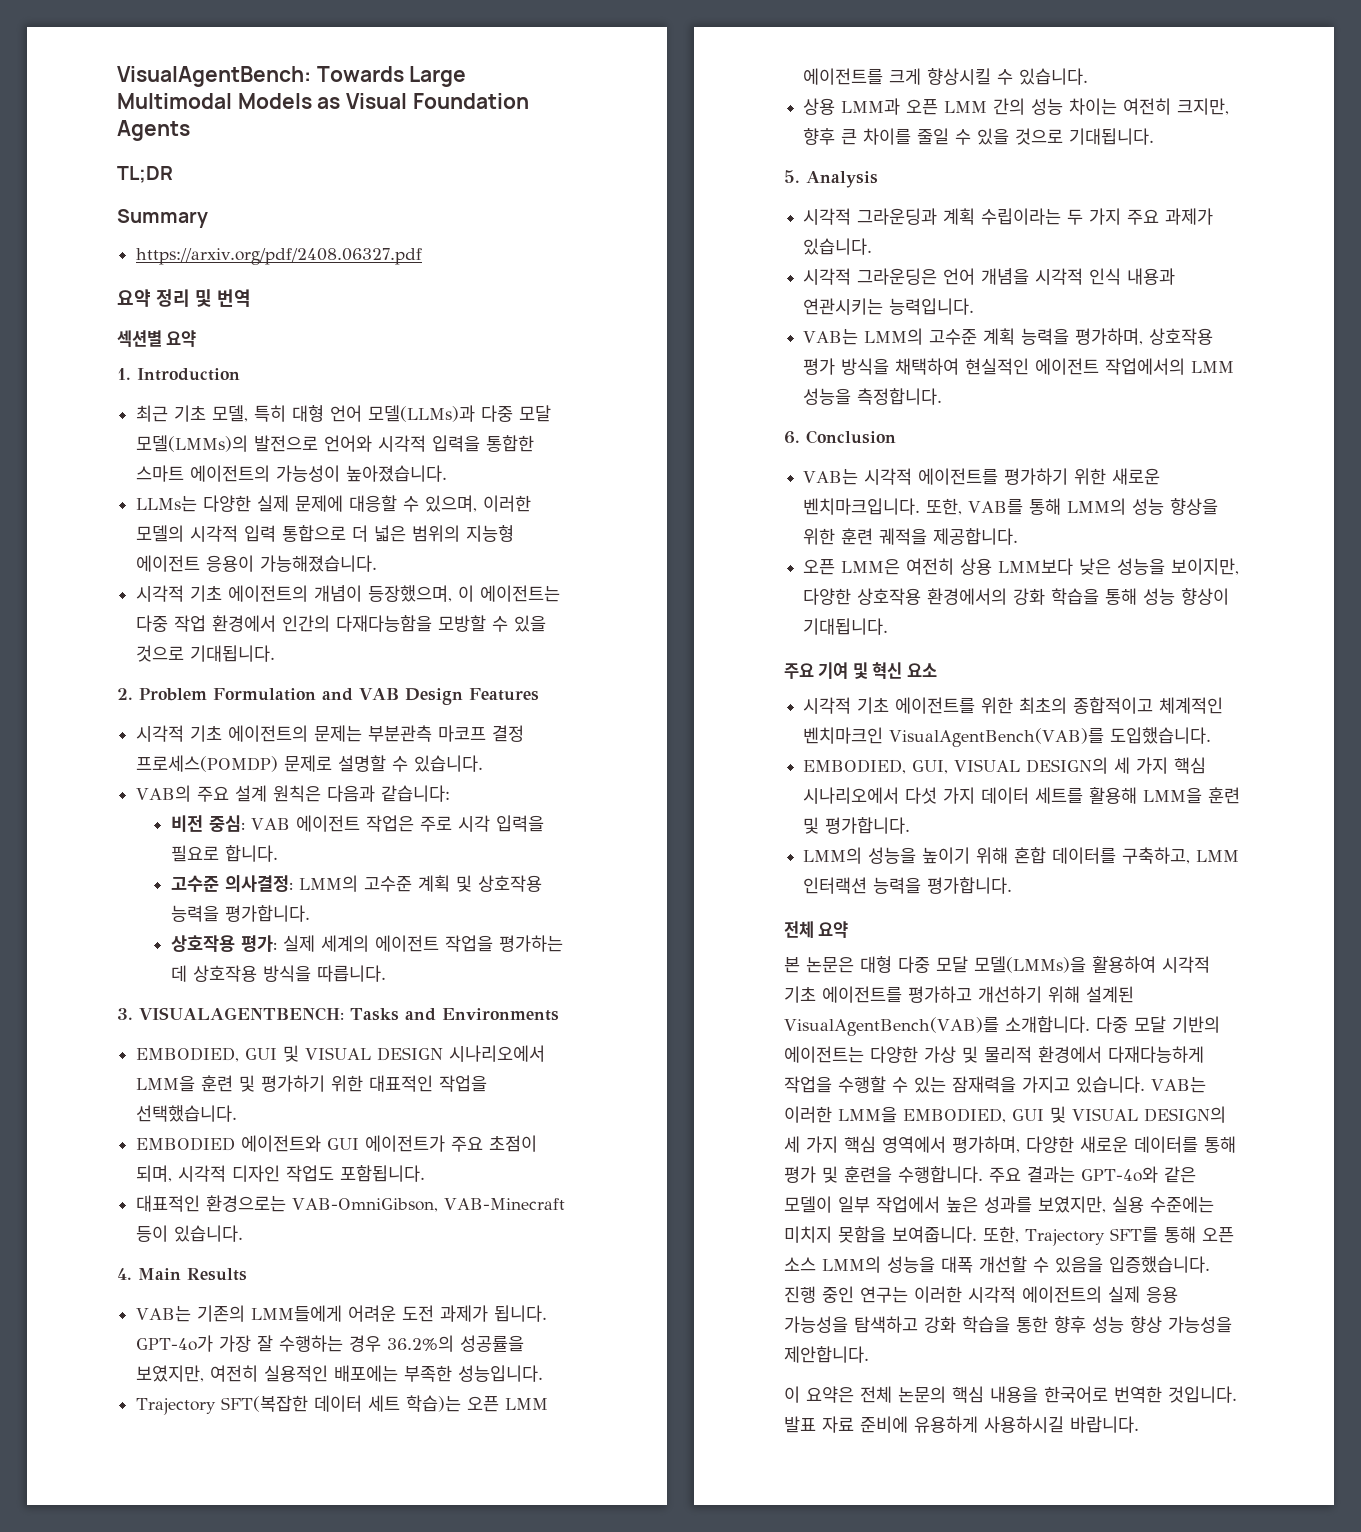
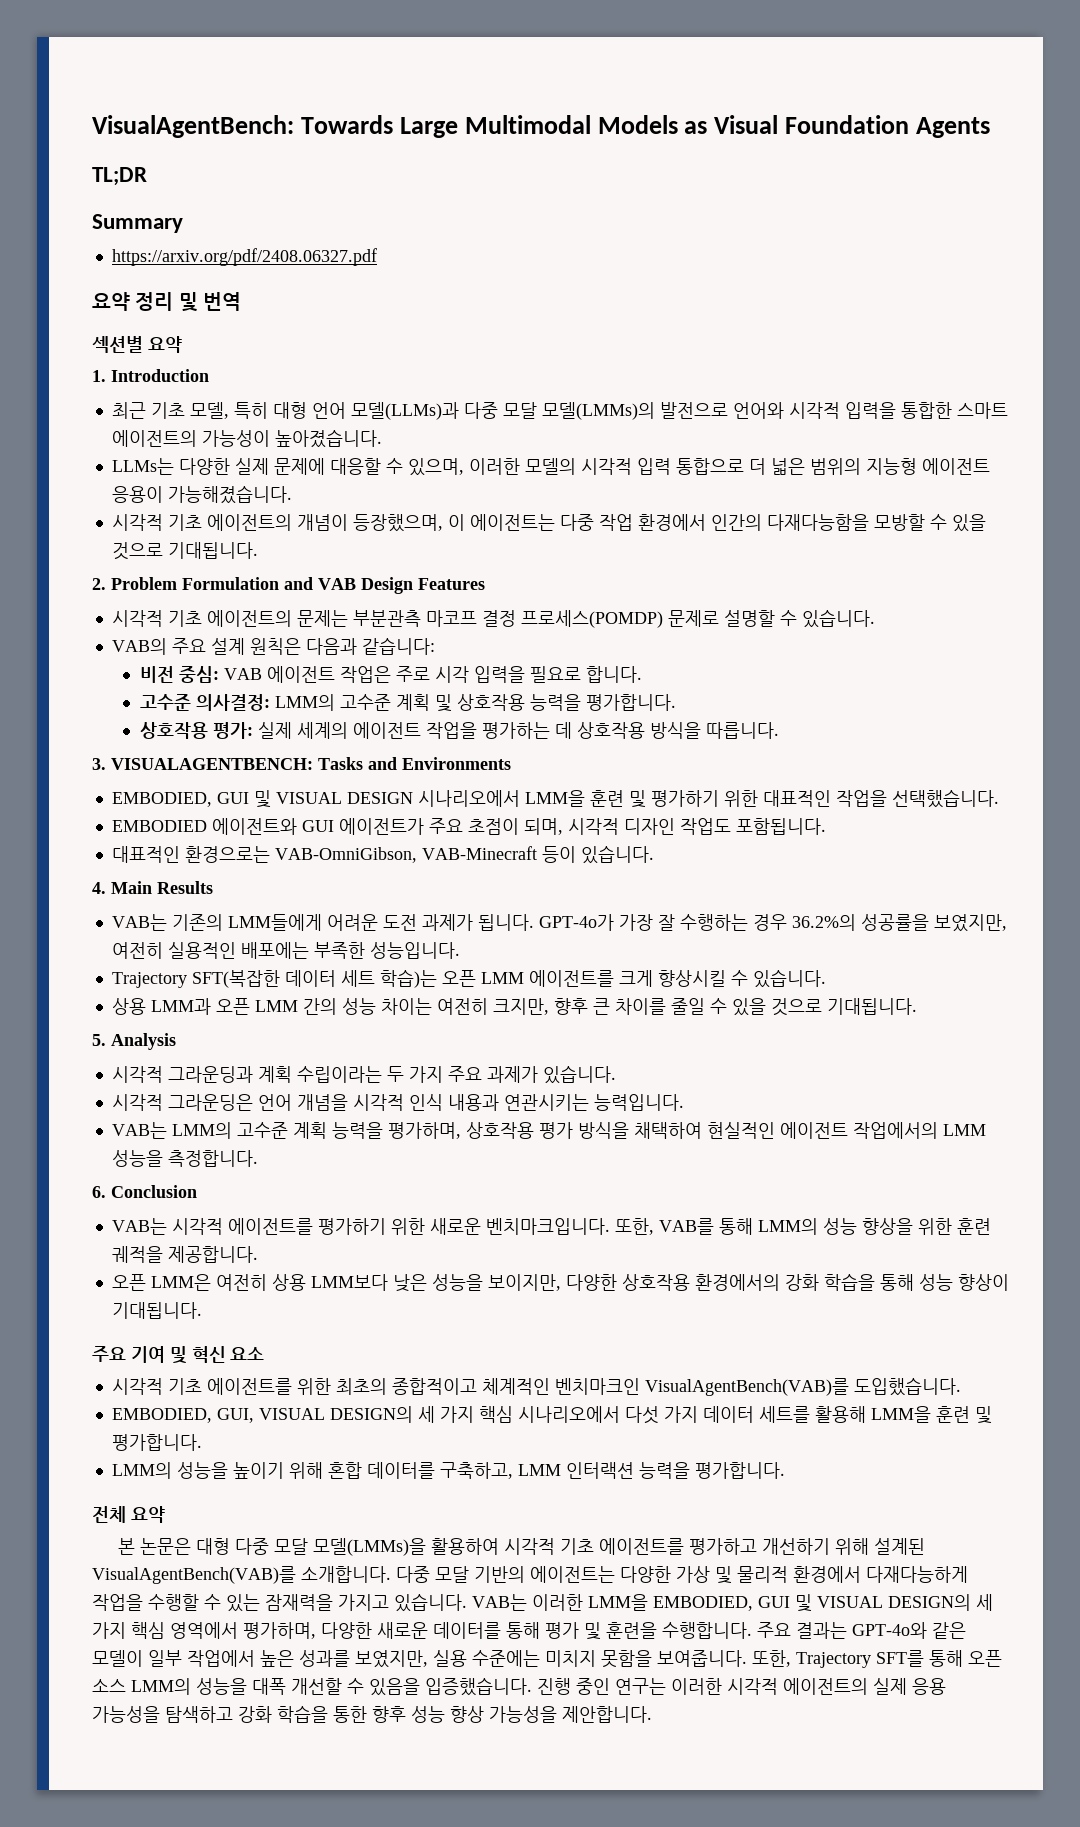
- 이 요약은 전체 논문의 핵심 내용을 한국어로 번역한 것입니다. 발표 자료 준비에 유용하게 사용하시길 바랍니다.

